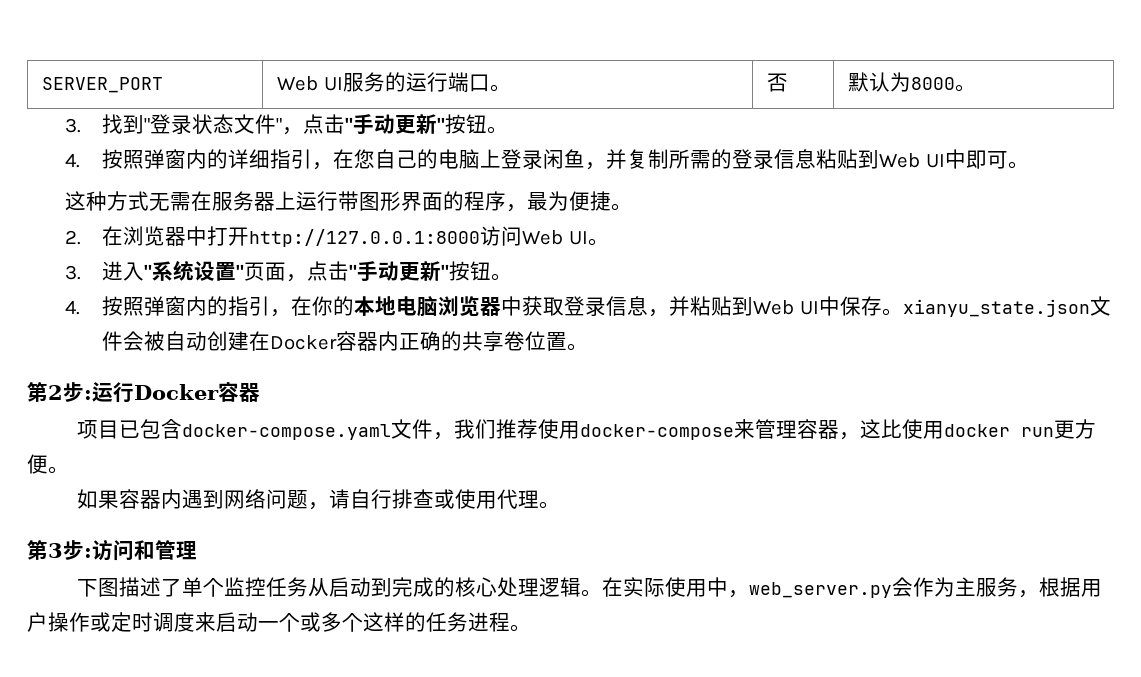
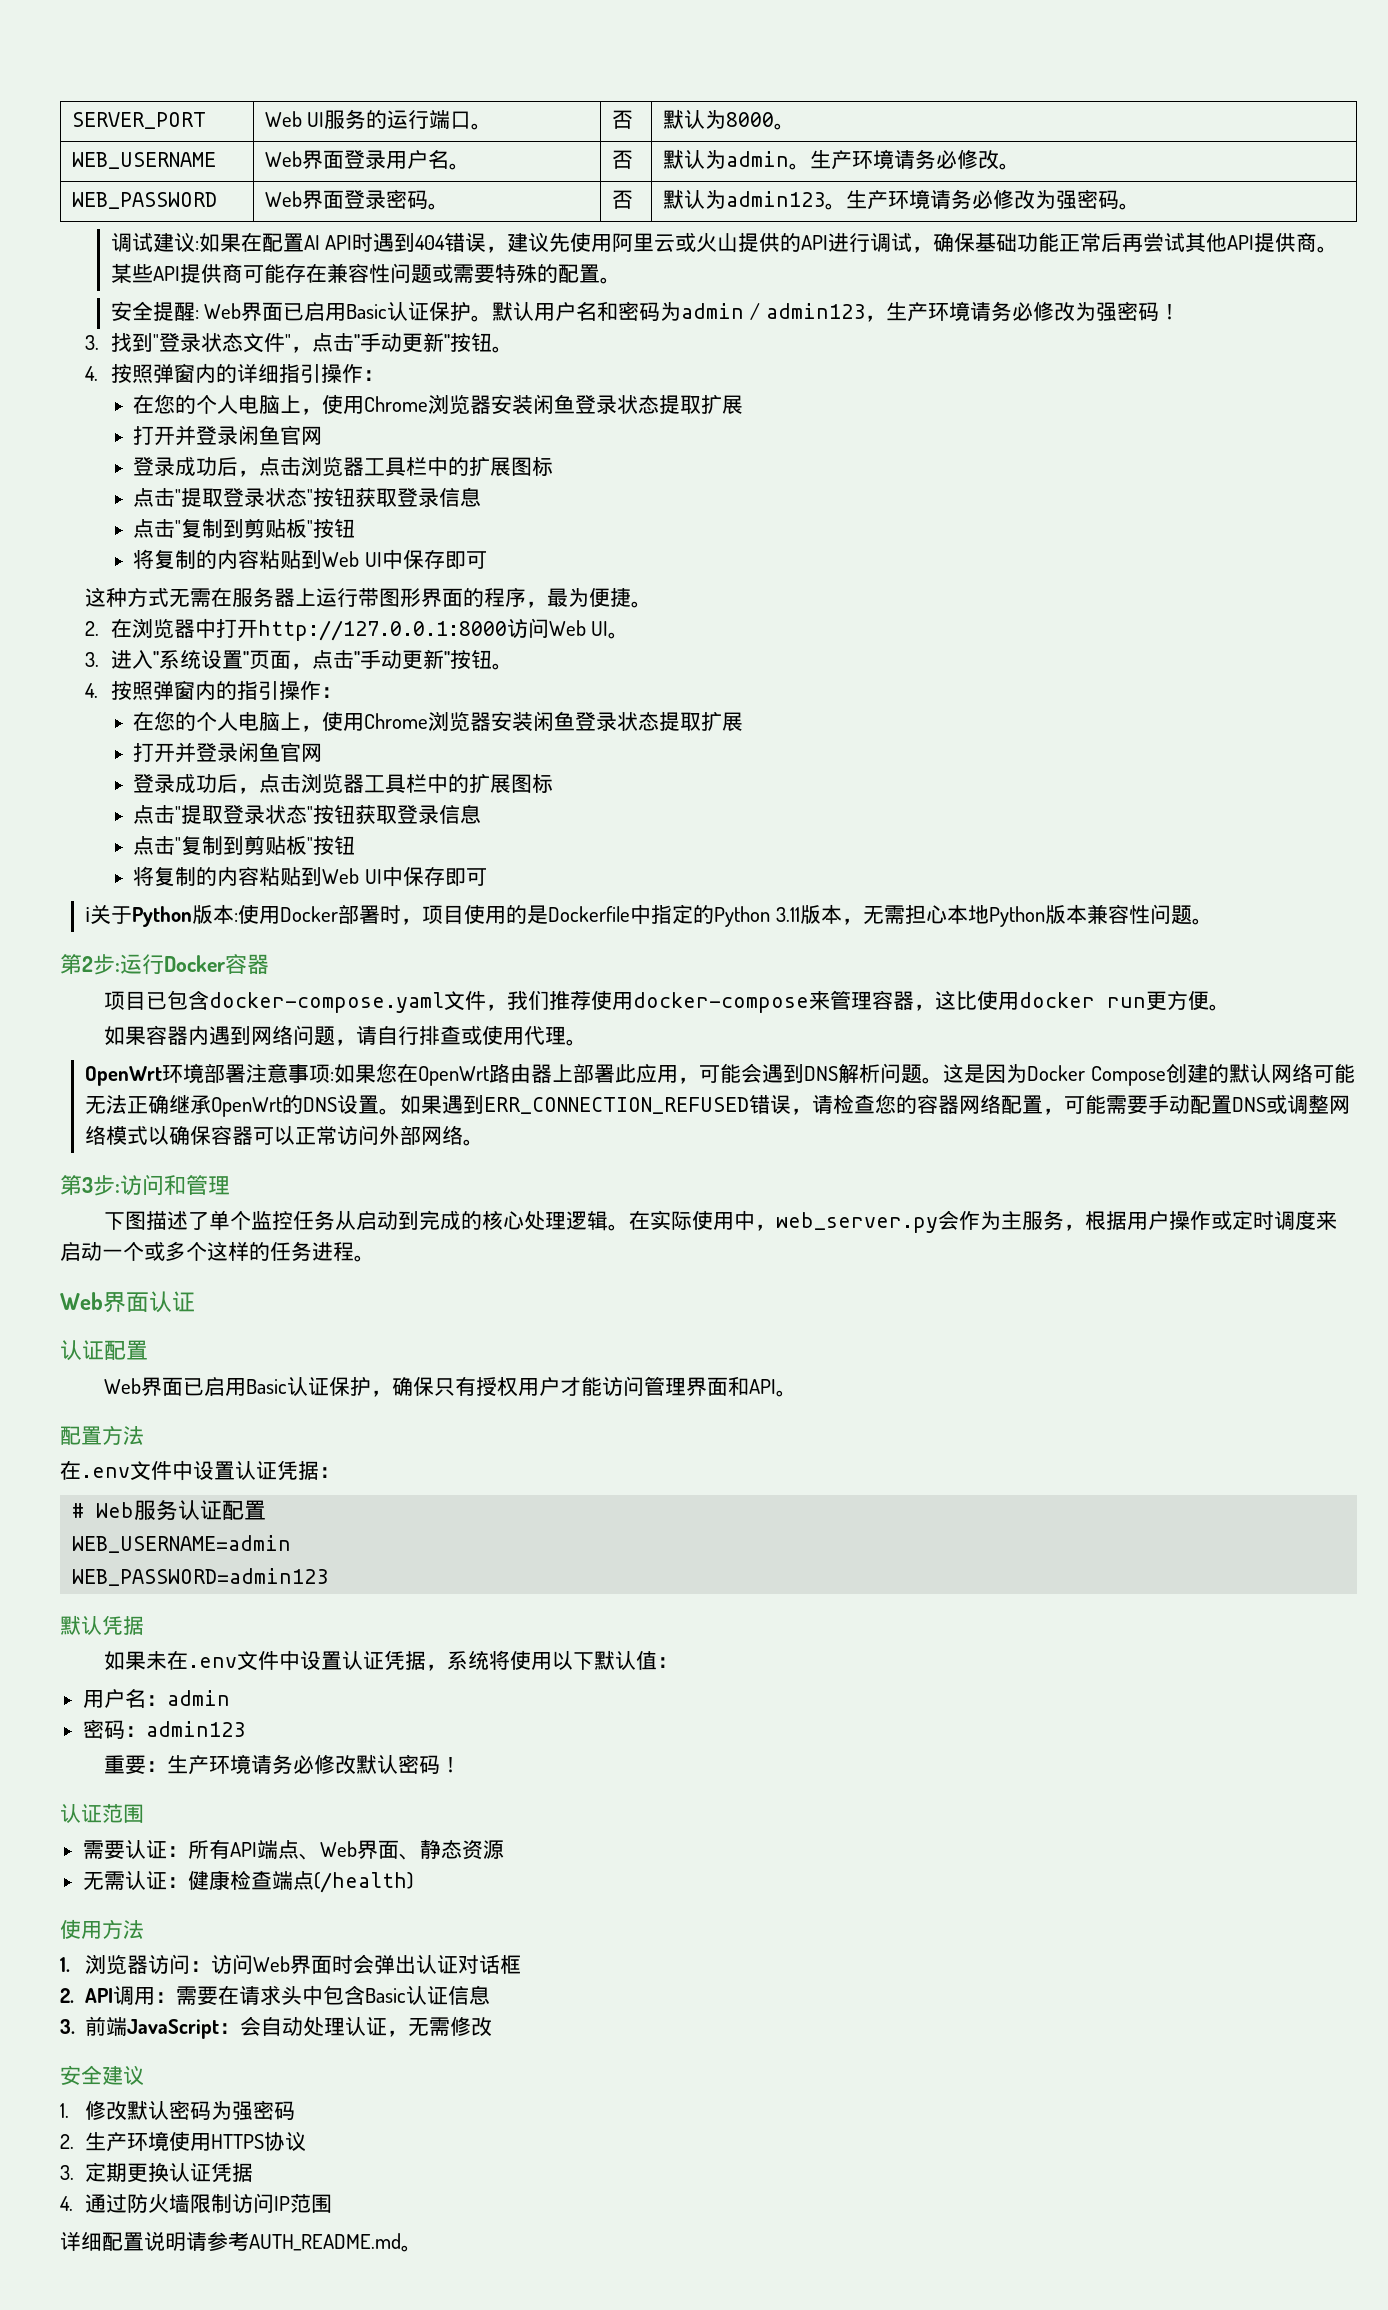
+ WEB_USERNAME | Web界面登录用户名。 | 否 | 默认为admin。生产环境请务必修改。
+ WEB_PASSWORD | Web界面登录密码。 | 否 | 默认为admin123。生产环境请务必修改为强密码。
+ 调试建议:如果在配置AI API时遇到404错误，建议先使用阿里云或火山提供的API进行调试，确保基础功能正常后再尝试其他API提供商。某些API提供商可能存在兼容性问题或需要特殊的配置。
+ 安全提醒: Web界面已启用Basic认证保护。默认用户名和密码为admin / admin123，生产环境请务必修改为强密码！
- 4.按照弹窗内的详细指引，在您自己的电脑上登录闲鱼，并复制所需的登录信息粘贴到Web UI中即可。
+ 4.按照弹窗内的详细指引操作：
+ 在您的个人电脑上，使用Chrome浏览器安装闲鱼登录状态提取扩展
+ 打开并登录闲鱼官网
+ 登录成功后，点击浏览器工具栏中的扩展图标
+ 点击"提取登录状态"按钮获取登录信息
+ 点击"复制到剪贴板"按钮
+ 将复制的内容粘贴到Web UI中保存即可
- 4.按照弹窗内的指引，在你的本地电脑浏览器中获取登录信息，并粘贴到Web UI中保存。xianyu_state.json文件会被自动创建在Docker容器内正确的共享卷位置。
+ 4.按照弹窗内的指引操作：
+ 在您的个人电脑上，使用Chrome浏览器安装闲鱼登录状态提取扩展
+ 打开并登录闲鱼官网
+ 登录成功后，点击浏览器工具栏中的扩展图标
+ 点击"提取登录状态"按钮获取登录信息
+ 点击"复制到剪贴板"按钮
+ 将复制的内容粘贴到Web UI中保存即可
+ ℹ关于Python版本:使用Docker部署时，项目使用的是Dockerfile中指定的Python 3.11版本，无需担心本地Python版本兼容性问题。
+ OpenWrt环境部署注意事项:如果您在OpenWrt路由器上部署此应用，可能会遇到DNS解析问题。这是因为Docker Compose创建的默认网络可能无法正确继承OpenWrt的DNS设置。如果遇到ERR_CONNECTION_REFUSED错误，请检查您的容器网络配置，可能需要手动配置DNS或调整网络模式以确保容器可以正常访问外部网络。
+ Web界面认证
+ 认证配置
+ Web界面已启用Basic认证保护，确保只有授权用户才能访问管理界面和API。
+ 配置方法
+ 在.env文件中设置认证凭据：
+ # Web服务认证配置
+ WEB_USERNAME=admin
+ WEB_PASSWORD=admin123
+ 默认凭据
+ 如果未在.env文件中设置认证凭据，系统将使用以下默认值：
+ 用户名：admin
+ 密码：admin123
+ 重要：生产环境请务必修改默认密码！
+ 认证范围
+ 需要认证：所有API端点、Web界面、静态资源
+ 无需认证：健康检查端点(/health)
+ 使用方法
+ 1.浏览器访问：访问Web界面时会弹出认证对话框
+ 2. API调用：需要在请求头中包含Basic认证信息
+ 3.前端JavaScript：会自动处理认证，无需修改
+ 安全建议
+ 1.修改默认密码为强密码
+ 2.生产环境使用HTTPS协议
+ 3.定期更换认证凭据
+ 4.通过防火墙限制访问IP范围
+ 详细配置说明请参考AUTH_README.md。

